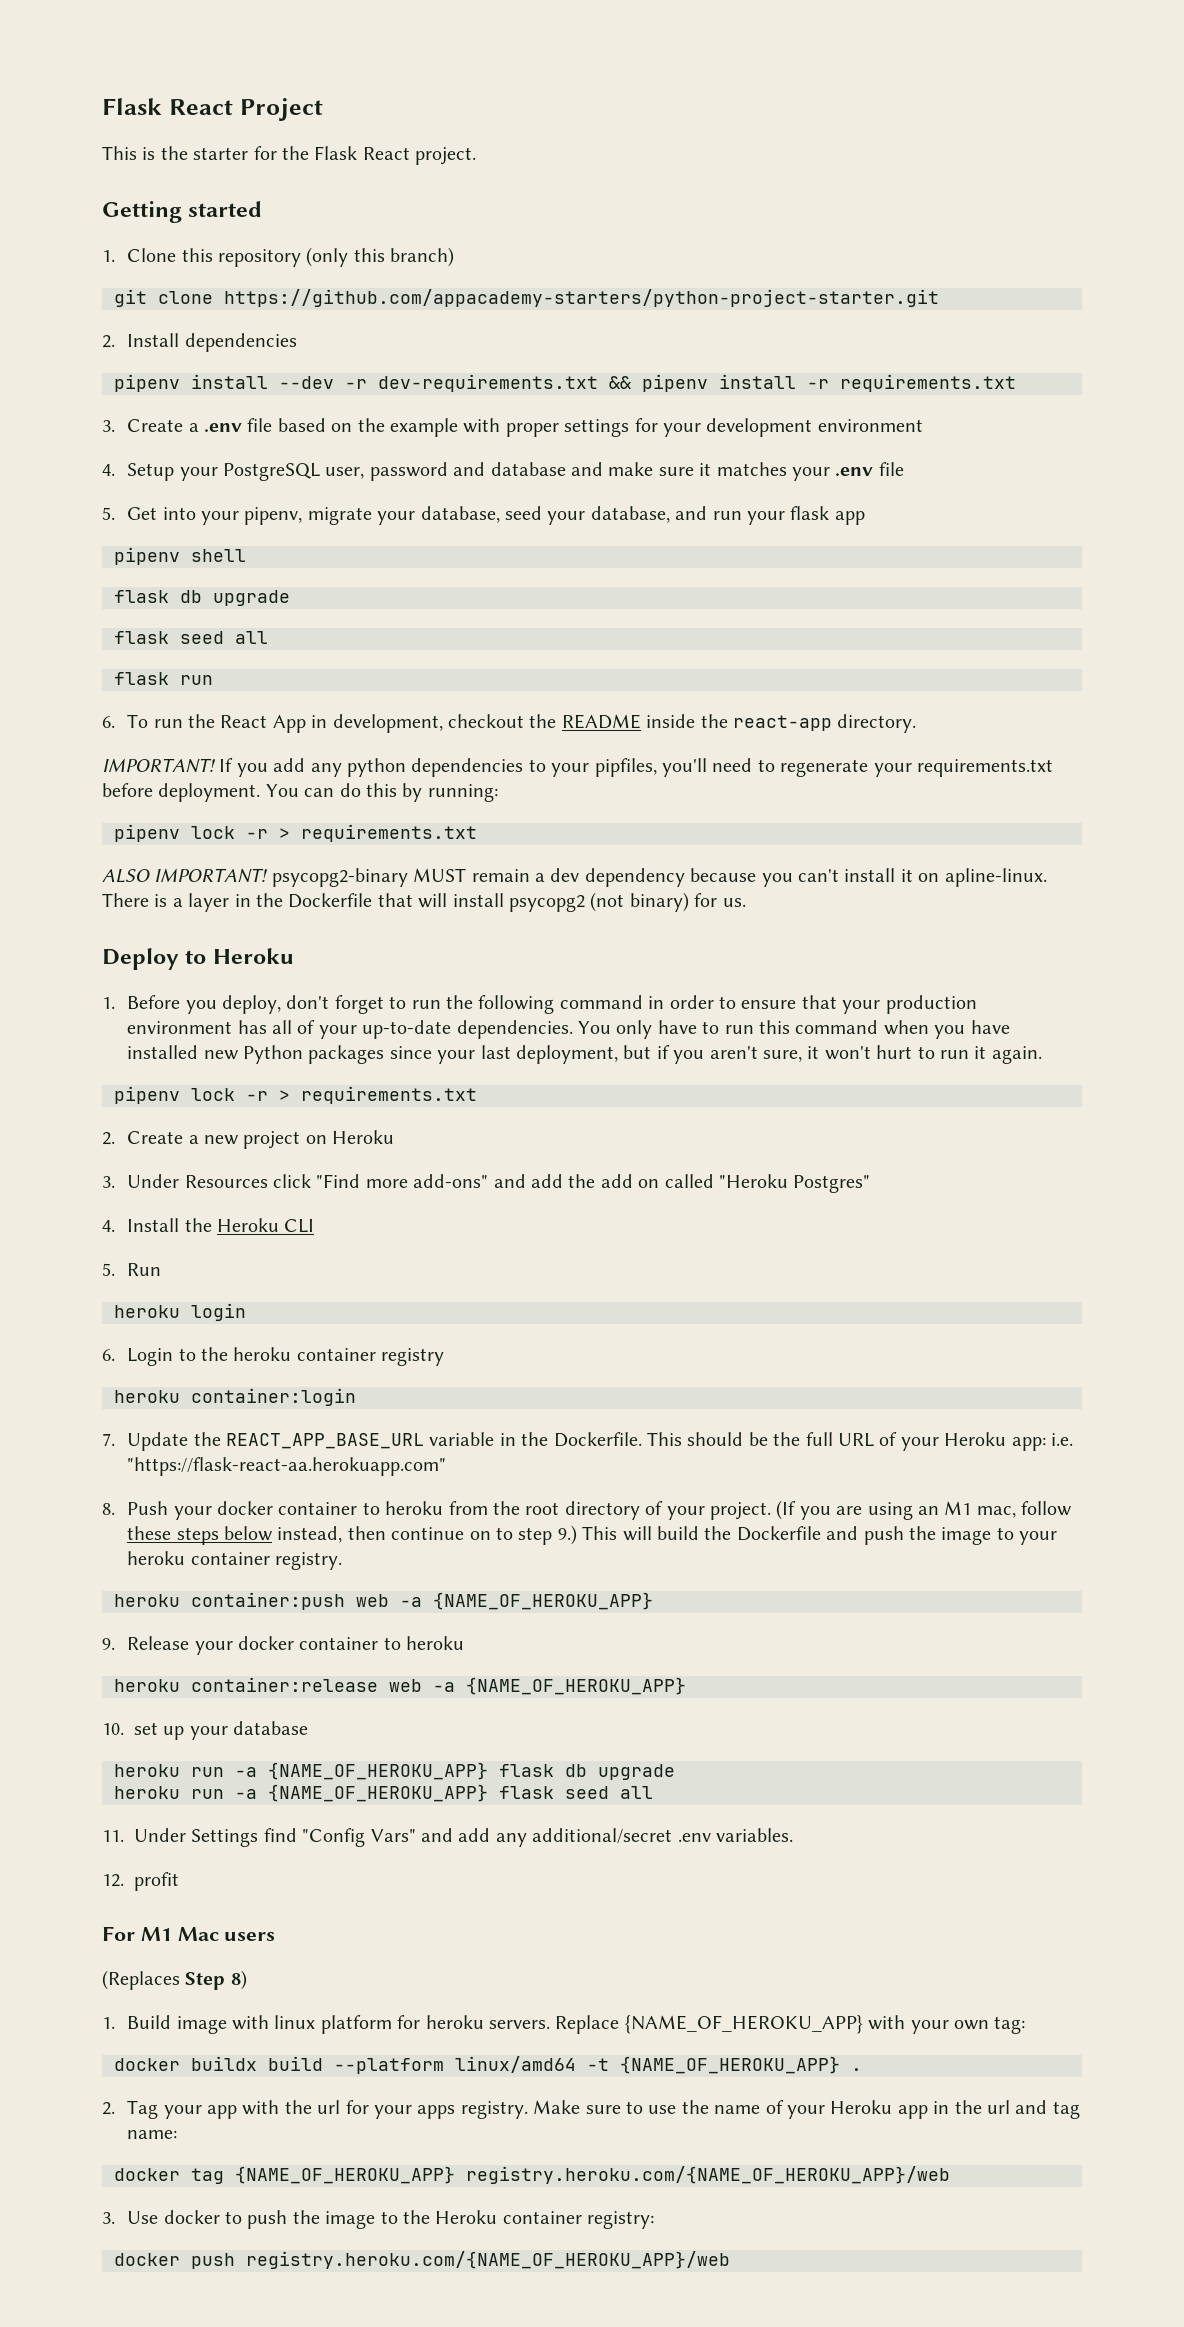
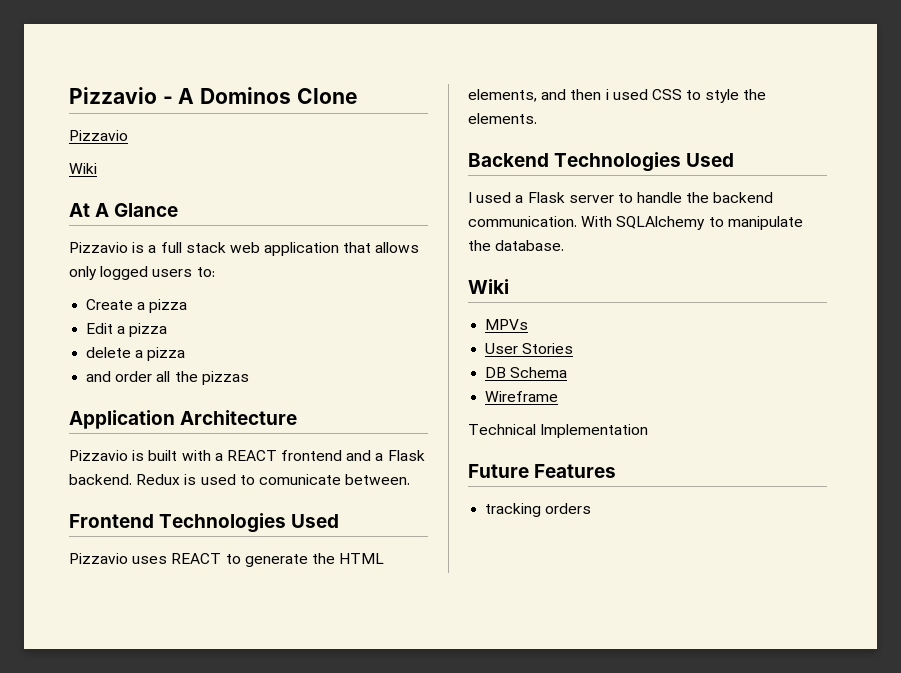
- Flask React Project
- This is the starter for the Flask React project.
- Getting started
- 1. Clone this repository (only this branch)
- git clone https://github.com/appacademy-starters/python-project-starter.git
- 2. Install dependencies
- pipenv install --dev -r dev-requirements.txt && pipenv install -r requirements.txt
- 3. Create a .env file based on the example with proper settings for your development environment
- 4. Setup your PostgreSQL user, password and database and make sure it matches your .env file
- 5. Get into your pipenv, migrate your database, seed your database, and run your flask app
- pipenv shell
- flask db upgrade
- flask seed all
- flask run
- 6. To run the React App in development, checkout the README inside the react-app directory.
- IMPORTANT! If you add any python dependencies to your pipfiles, you'll need to regenerate your requirements.txt before deployment. You can do this by running:
- pipenv lock -r > requirements.txt
- ALSO IMPORTANT! psycopg2-binary MUST remain a dev dependency because you can't install it on apline-linux. There is a layer in the Dockerfile that will install psycopg2 (not binary) for us.
- Deploy to Heroku
- 1. Before you deploy, don't forget to run the following command in order to ensure that your production environment has all of your up-to-date dependencies. You only have to run this command when you have installed new Python packages since your last deployment, but if you aren't sure, it won't hurt to run it again.
- pipenv lock -r > requirements.txt
- 2. Create a new project on Heroku
- 3. Under Resources click "Find more add-ons" and add the add on called "Heroku Postgres"
- 4. Install the Heroku CLI
- 5. Run
- heroku login
- 6. Login to the heroku container registry
- heroku container:login
- 7. Update the REACT_APP_BASE_URL variable in the Dockerfile. This should be the full URL of your Heroku app: i.e. "https://flask-react-aa.herokuapp.com"
- 8. Push your docker container to heroku from the root directory of your project. (If you are using an M1 mac, follow these steps below instead, then continue on to step 9.) This will build the Dockerfile and push the image to your heroku container registry.
- heroku container:push web -a {NAME_OF_HEROKU_APP}
- 9. Release your docker container to heroku
- heroku container:release web -a {NAME_OF_HEROKU_APP}
- 10. set up your database
- heroku run -a {NAME_OF_HEROKU_APP} flask db upgrade
- heroku run -a {NAME_OF_HEROKU_APP} flask seed all
- 11. Under Settings find "Config Vars" and add any additional/secret .env variables.
- 12. profit
- For M1 Mac users
- (Replaces Step 8)
- 1. Build image with linux platform for heroku servers. Replace {NAME_OF_HEROKU_APP} with your own tag:
- docker buildx build --platform linux/amd64 -t {NAME_OF_HEROKU_APP} .
- 2. Tag your app with the url for your apps registry. Make sure to use the name of your Heroku app in the url and tag name:
- docker tag {NAME_OF_HEROKU_APP} registry.heroku.com/{NAME_OF_HEROKU_APP}/web
- 3. Use docker to push the image to the Heroku container registry:
- docker push registry.heroku.com/{NAME_OF_HEROKU_APP}/web
+ Pizzavio - A Dominos Clone
+ Pizzavio
+ Wiki
+ At A Glance
+ Pizzavio is a full stack web application that allows only logged users to:
+ Create a pizza
+ Edit a pizza
+ delete a pizza
+ and order all the pizzas
+ Application Architecture
+ Pizzavio is built with a REACT frontend and a Flask backend. Redux is used to comunicate between.
+ Frontend Technologies Used
+ Pizzavio uses REACT to generate the HTML elements, and then i used CSS to style the elements.
+ Backend Technologies Used
+ I used a Flask server to handle the backend communication. With SQLAlchemy to manipulate the database.
+ Wiki
+ MPVs
+ User Stories
+ DB Schema
+ Wireframe
+ Technical Implementation
+ Future Features
+ tracking orders

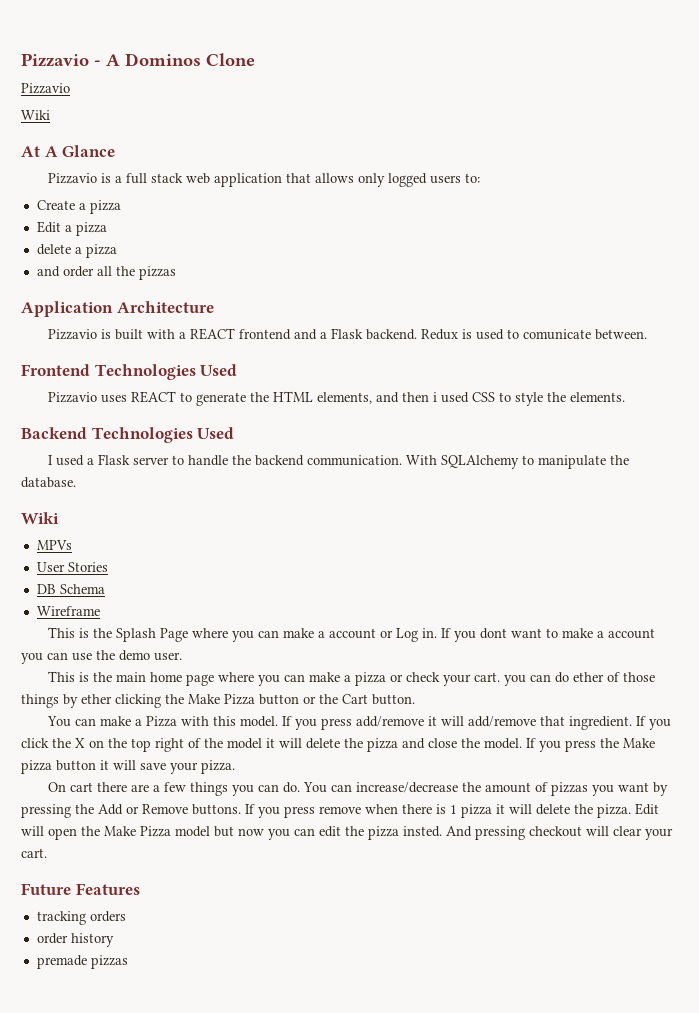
- Technical Implementation
+ This is the Splash Page where you can make a account or Log in. If you dont want to make a account you can use the demo user.
+ This is the main home page where you can make a pizza or check your cart. you can do ether of those things by ether clicking the Make Pizza button or the Cart button.
+ You can make a Pizza with this model. If you press add/remove it will add/remove that ingredient. If you click the X on the top right of the model it will delete the pizza and close the model. If you press the Make pizza button it will save your pizza.
+ On cart there are a few things you can do. You can increase/decrease the amount of pizzas you want by pressing the Add or Remove buttons. If you press remove when there is 1 pizza it will delete the pizza. Edit will open the Make Pizza model but now you can edit the pizza insted. And pressing checkout will clear your cart.
+ order history
+ premade pizzas

